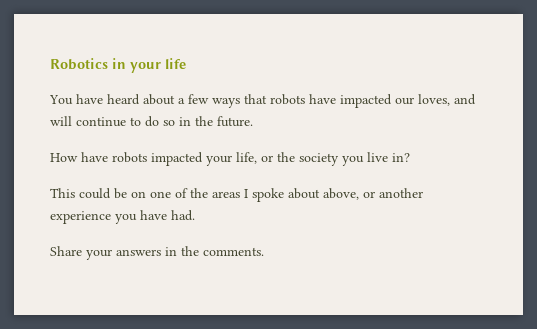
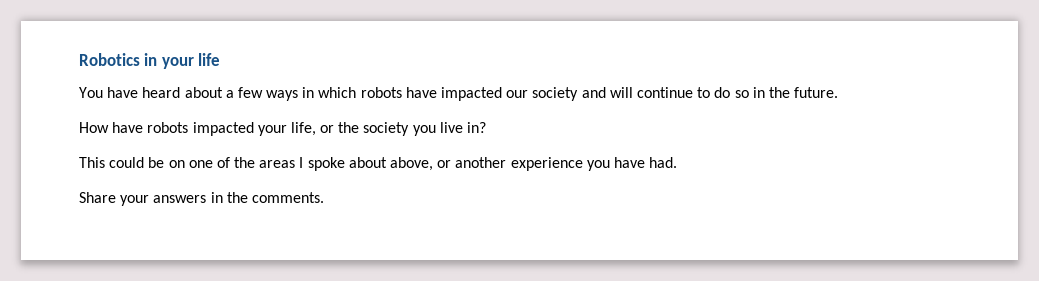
- You have heard about a few ways that robots have impacted our loves, and will continue to do so in the future.
+ You have heard about a few ways in which robots have impacted our society and will continue to do so in the future.

